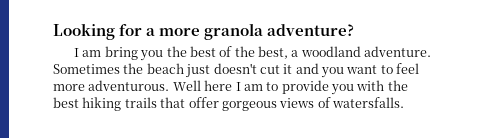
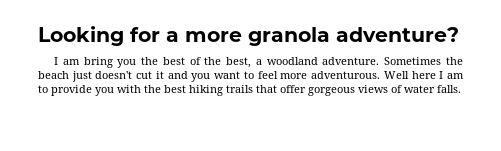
- Well here I am to provide you with the best hiking trails that offer gorgeous views of watersfalls.
+ Well here I am to provide you with the best hiking trails that offer gorgeous views of water falls.

